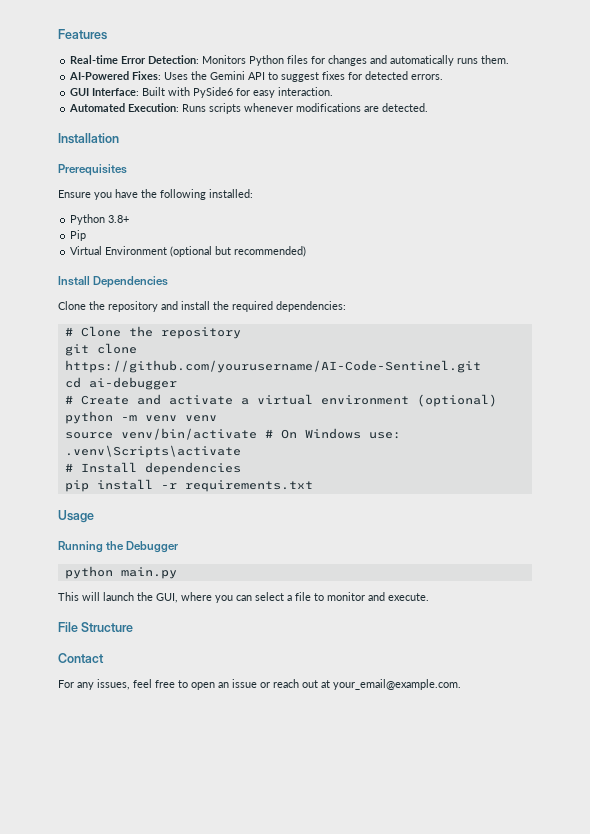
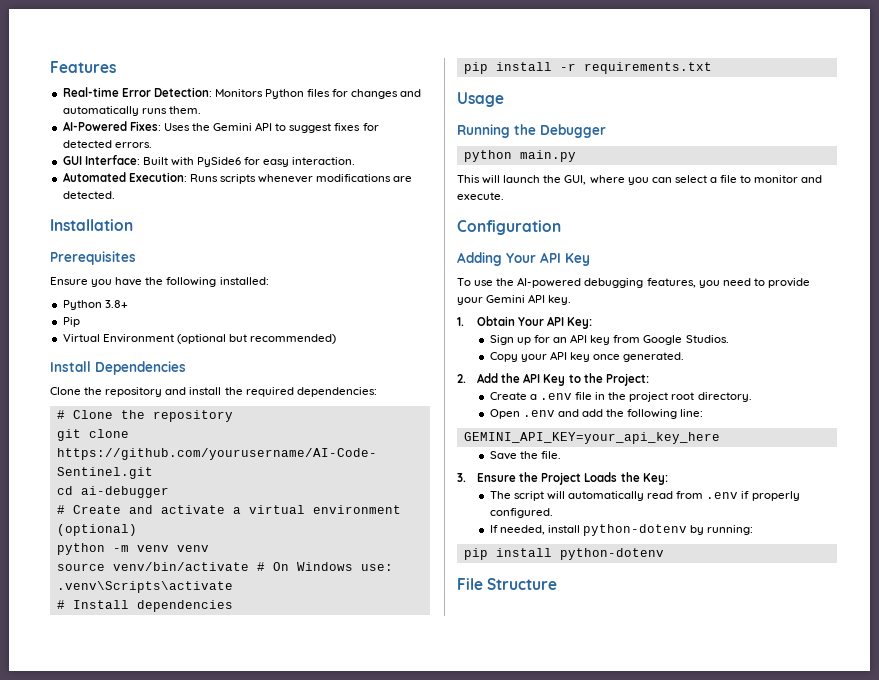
+ Configuration
+ Adding Your API Key
+ To use the AI-powered debugging features, you need to provide your Gemini API key.
+ 1. Obtain Your API Key:
+ Sign up for an API key from Google Studios.
+ Copy your API key once generated.
+ 2. Add the API Key to the Project:
+ Create a .env file in the project root directory.
+ Open .env and add the following line:
+ GEMINI_API_KEY=your_api_key_here
+ Save the file.
+ 3. Ensure the Project Loads the Key:
+ The script will automatically read from .env if properly configured.
+ If needed, install python-dotenv by running:
+ pip install python-dotenv
  File Structure
- Contact
- For any issues, feel free to open an issue or reach out at your_email@example.com.

